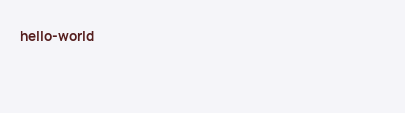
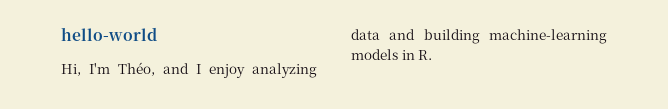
+ Hi, I'm Théo, and I enjoy analyzing data and building machine-learning models in R.

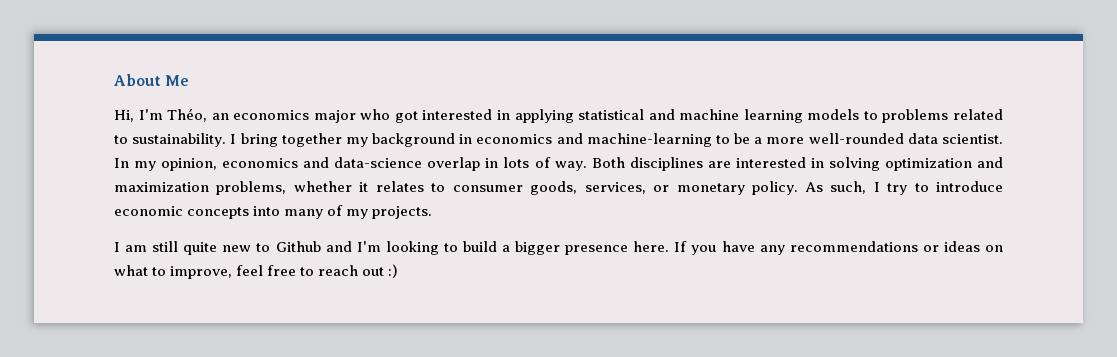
- hello-world
+ About Me
- Hi, I'm Théo, and I enjoy analyzing data and building machine-learning models in R.
+ Hi, I'm Théo, an economics major who got interested in applying statistical and machine learning models to problems related to sustainability. I bring together my background in economics and machine-learning to be a more well-rounded data scientist. In my opinion, economics and data-science overlap in lots of way. Both disciplines are interested in solving optimization and maximization problems, whether it relates to consumer goods, services, or monetary policy. As such, I try to introduce economic concepts into many of my projects.
+ I am still quite new to Github and I'm looking to build a bigger presence here. If you have any recommendations or ideas on what to improve, feel free to reach out :)

